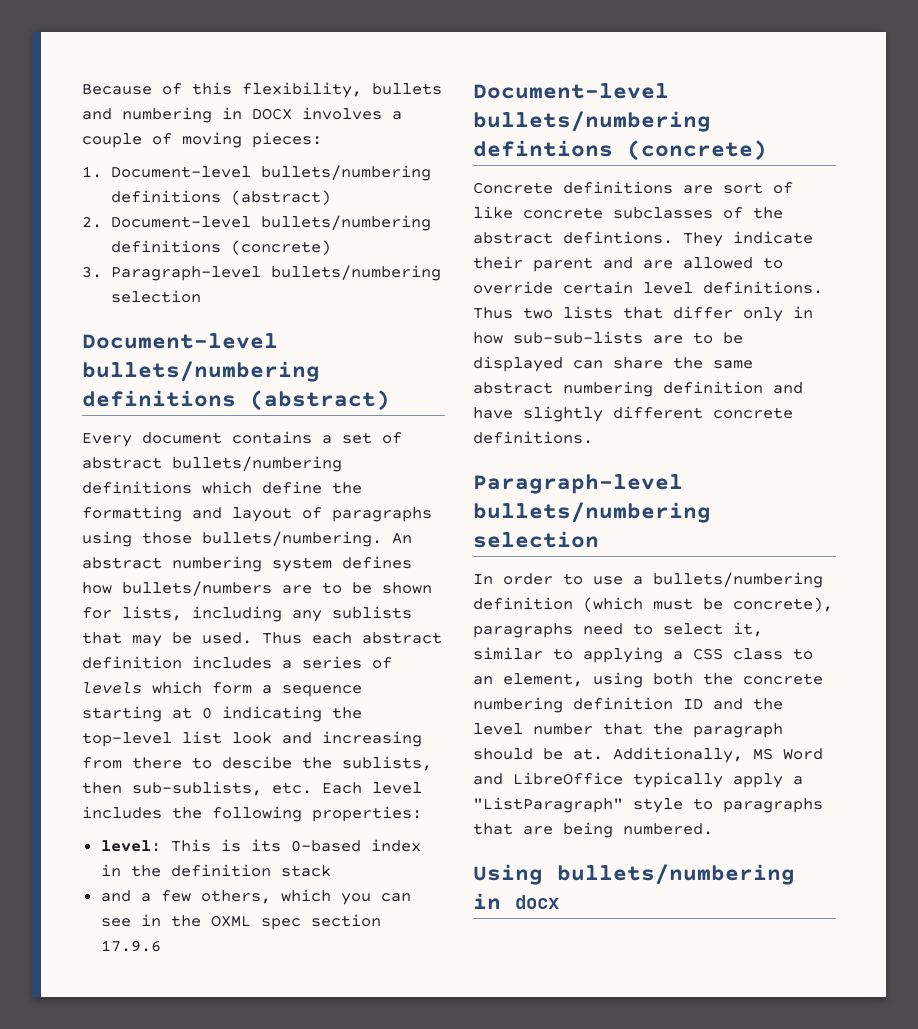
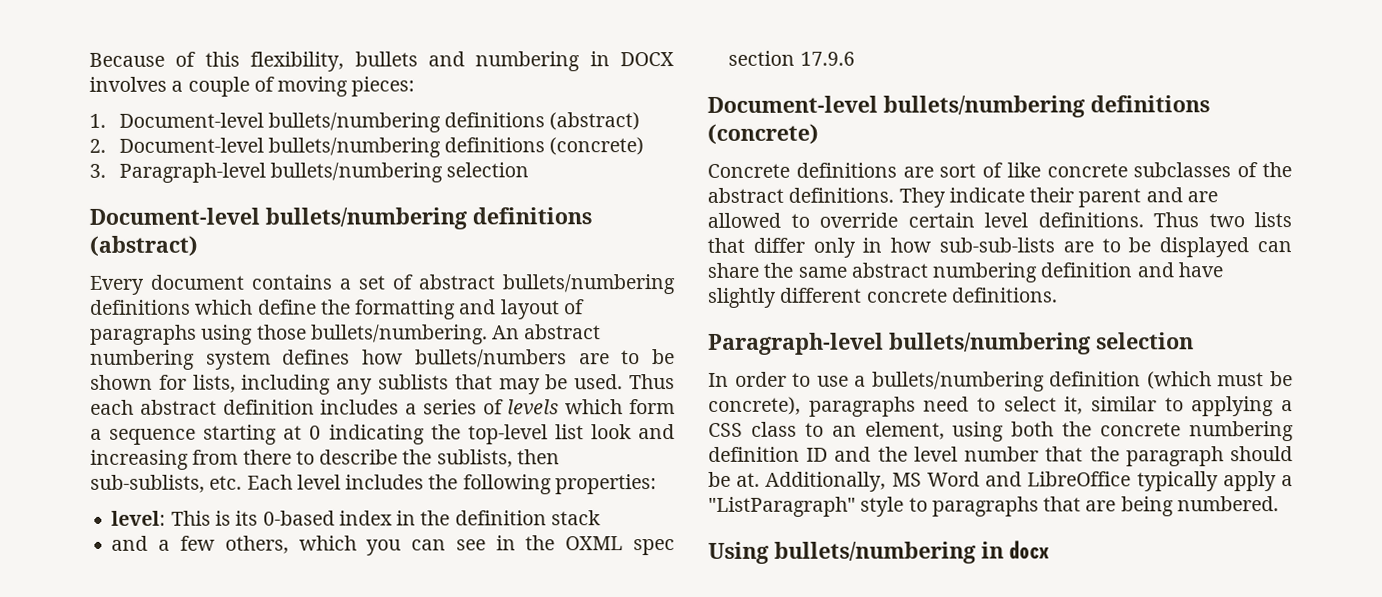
- Thus each abstract definition includes a series of levels which form a sequence starting at 0 indicating the top-level list look and increasing from there to descibe the sublists, then sub-sublists, etc. Each level includes the following properties:
+ Thus each abstract definition includes a series of levels which form a sequence starting at 0 indicating the top-level list look and increasing from there to describe the sublists, then sub-sublists, etc. Each level includes the following properties:
  and a few others, which you can see in the OXML spec section 17.9.6
- Document-level bullets/numbering defintions (concrete)
+ Document-level bullets/numbering definitions (concrete)
- Concrete definitions are sort of like concrete subclasses of the abstract defintions.
+ Concrete definitions are sort of like concrete subclasses of the abstract definitions.

